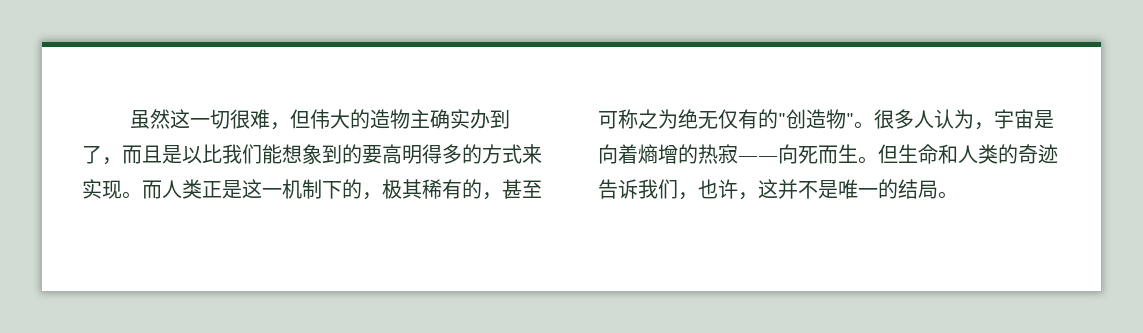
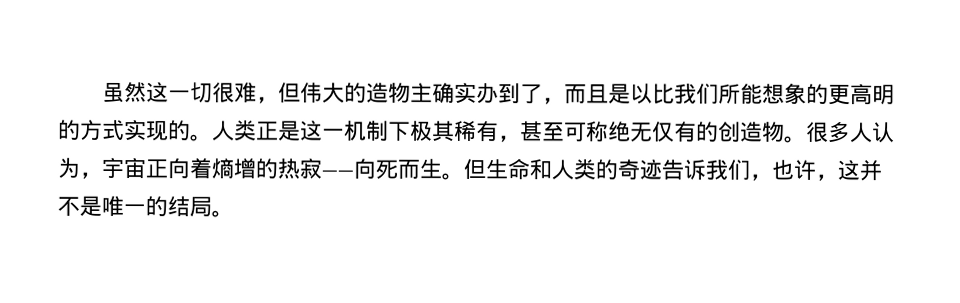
- 虽然这一切很难，但伟大的造物主确实办到了，而且是以比我们能想象到的要高明得多的方式来实现。而人类正是这一机制下的，极其稀有的，甚至可称之为绝无仅有的"创造物"。
+ 虽然这一切很难，但伟大的造物主确实办到了，而且是以比我们所能想象的更高明的方式实现的。人类正是这一机制下极其稀有，甚至可称绝无仅有的创造物。
- 很多人认为，宇宙是向着熵增的热寂——向死而生。
+ 很多人认为，宇宙正向着熵增的热寂——向死而生。

